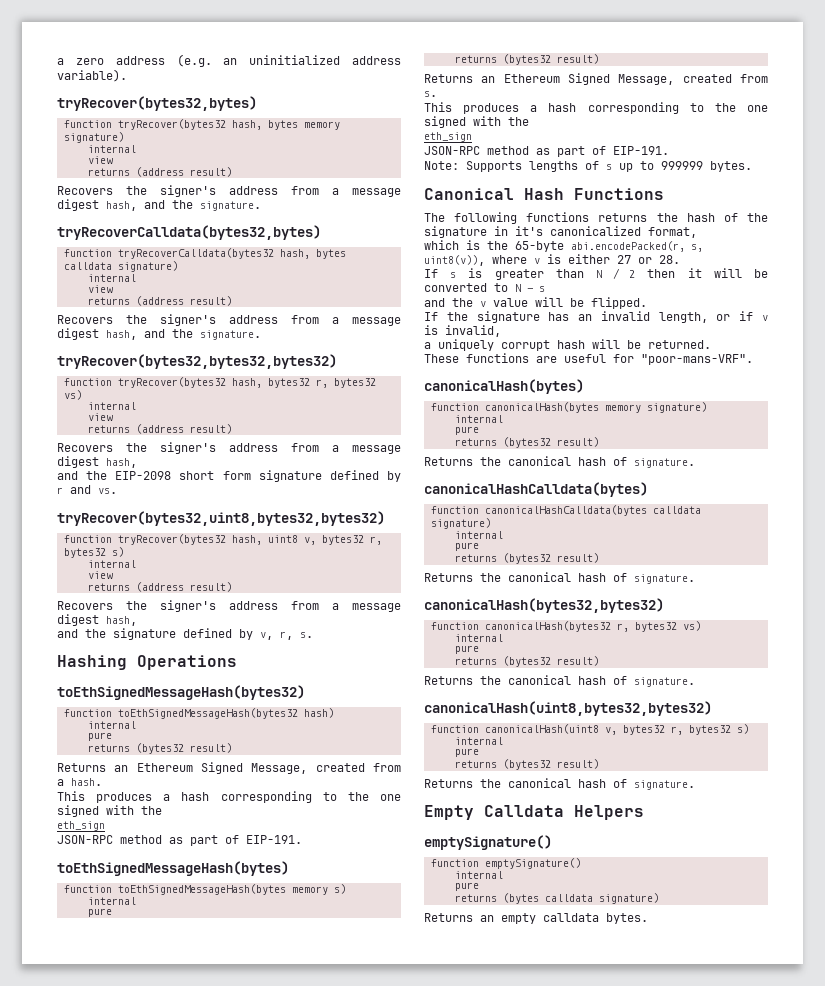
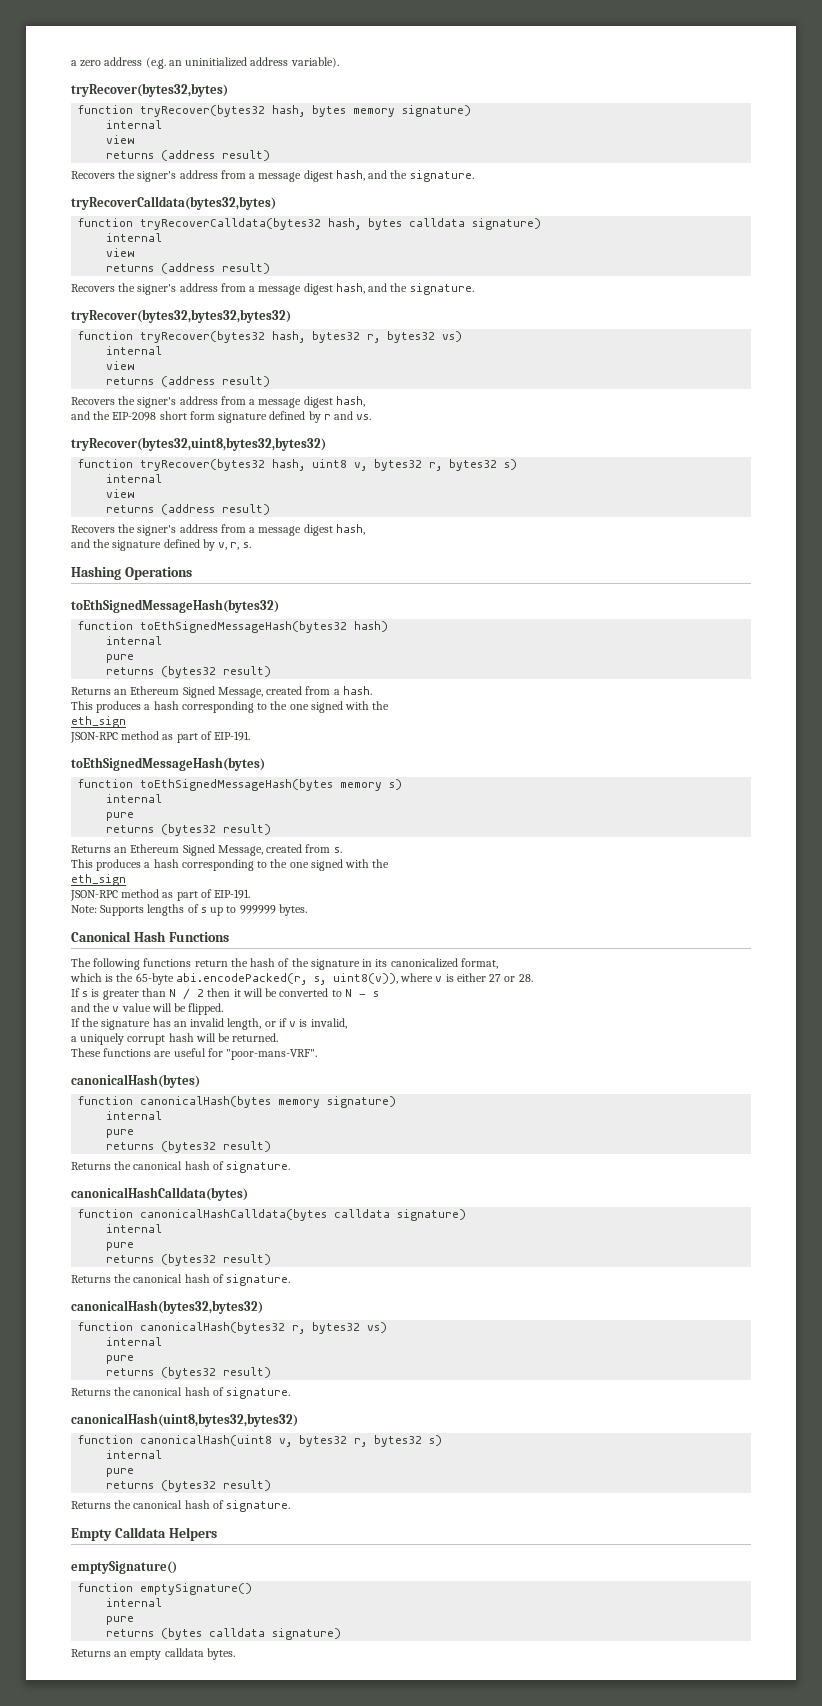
- The following functions returns the hash of the signature in it's canonicalized format,
+ The following functions return the hash of the signature in its canonicalized format,

